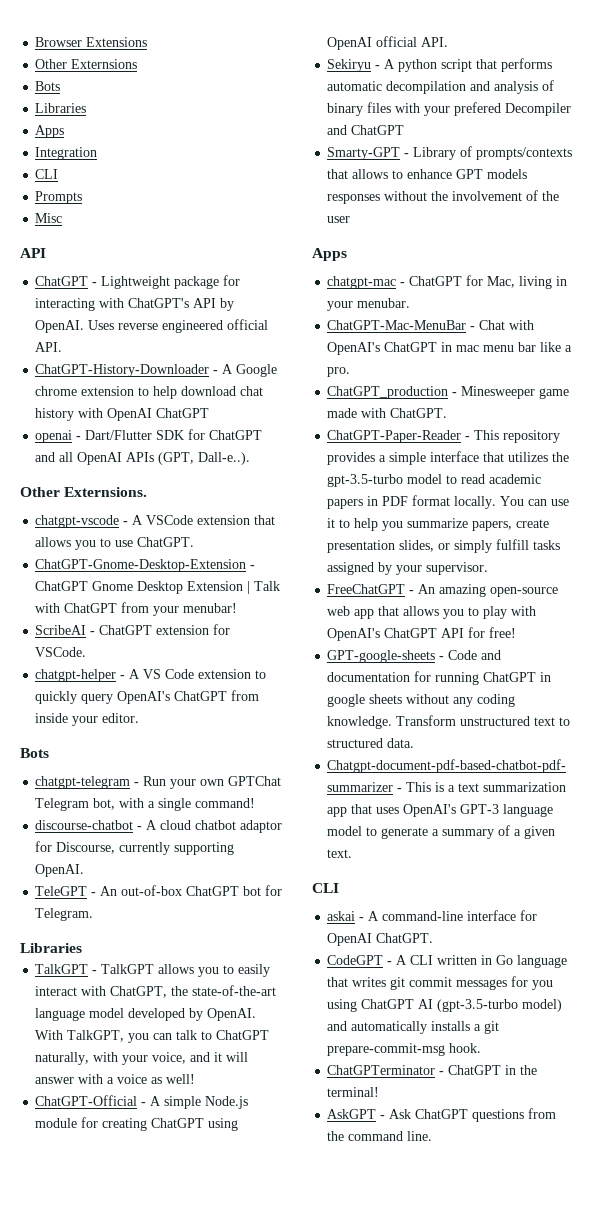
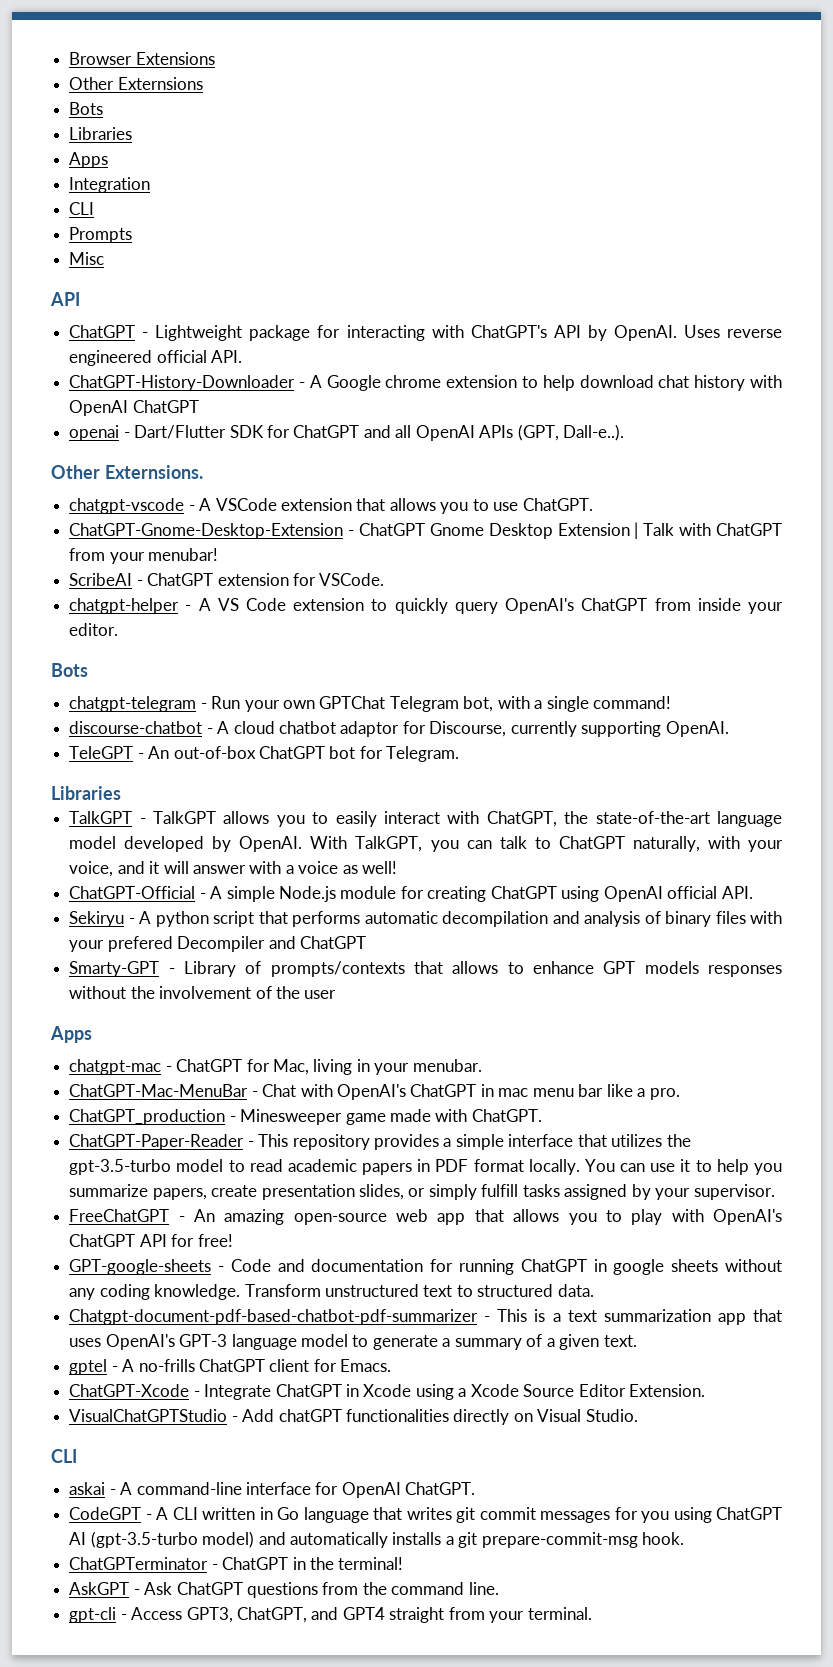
+ gptel - A no-frills ChatGPT client for Emacs.
+ ChatGPT-Xcode - Integrate ChatGPT in Xcode using a Xcode Source Editor Extension.
+ VisualChatGPTStudio - Add chatGPT functionalities directly on Visual Studio.
+ gpt-cli - Access GPT3, ChatGPT, and GPT4 straight from your terminal.

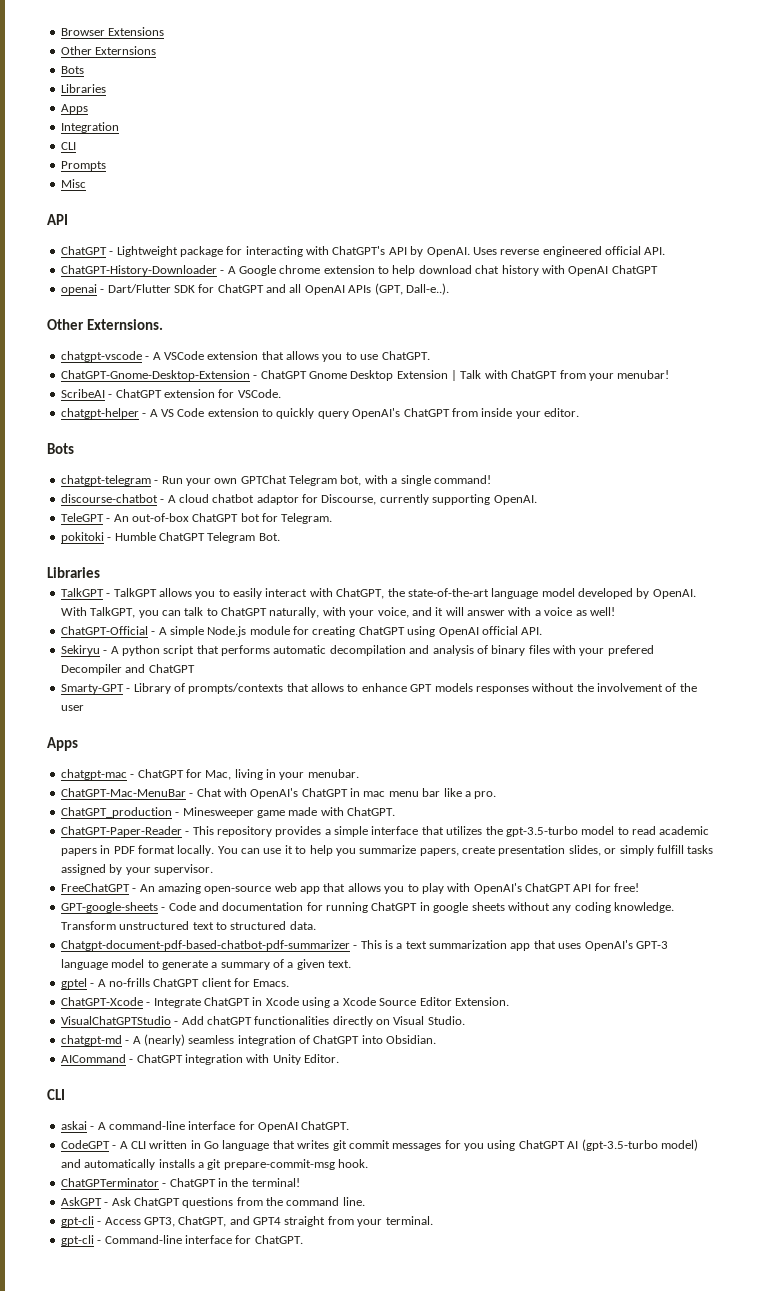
+ pokitoki - Humble ChatGPT Telegram Bot.
+ chatgpt-md - A (nearly) seamless integration of ChatGPT into Obsidian.
+ AICommand - ChatGPT integration with Unity Editor.
+ gpt-cli - Command-line interface for ChatGPT.

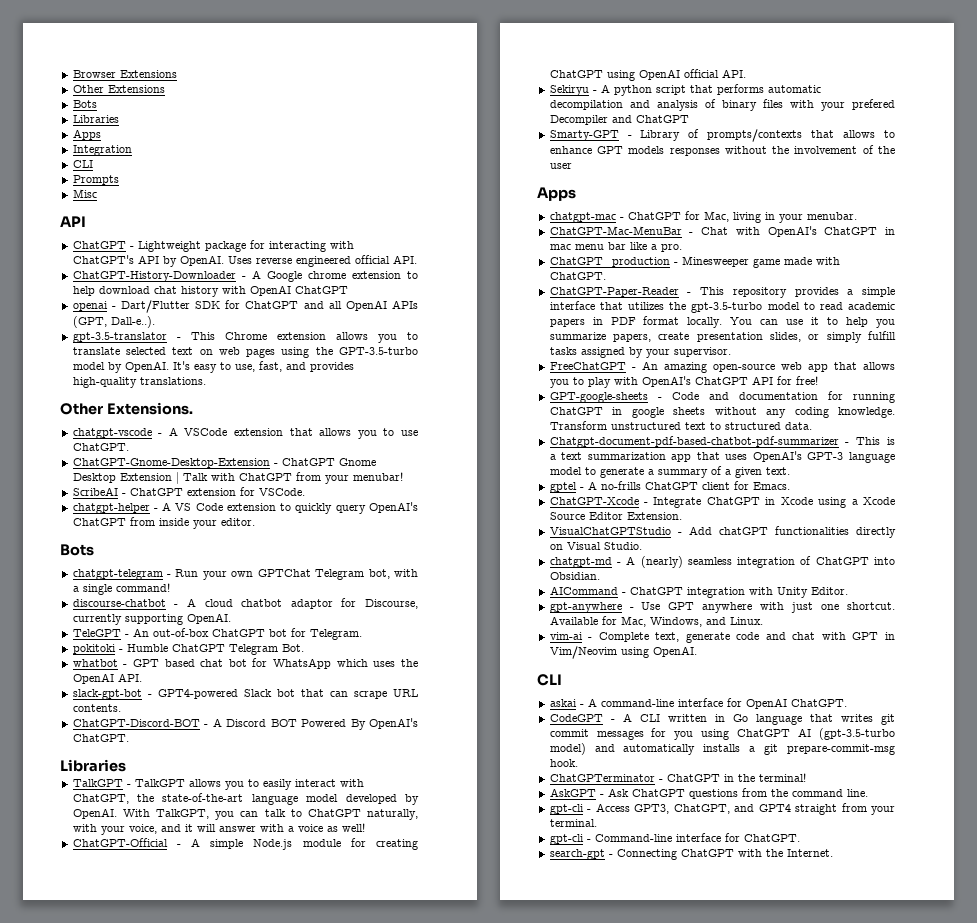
- Other Externsions
+ Other Extensions
- Other Externsions.
+ gpt-3.5-translator - This Chrome extension allows you to translate selected text on web pages using the GPT-3.5-turbo model by OpenAI. It's easy to use, fast, and provides high-quality translations.
+ Other Extensions.
+ whatbot - GPT based chat bot for WhatsApp which uses the OpenAI API.
+ slack-gpt-bot - GPT4-powered Slack bot that can scrape URL contents.
+ ChatGPT-Discord-BOT - A Discord BOT Powered By OpenAI's ChatGPT.
+ gpt-anywhere - Use GPT anywhere with just one shortcut. Available for Mac, Windows, and Linux.
+ vim-ai - Complete text, generate code and chat with GPT in Vim/Neovim using OpenAI.
+ search-gpt - Connecting ChatGPT with the Internet.

